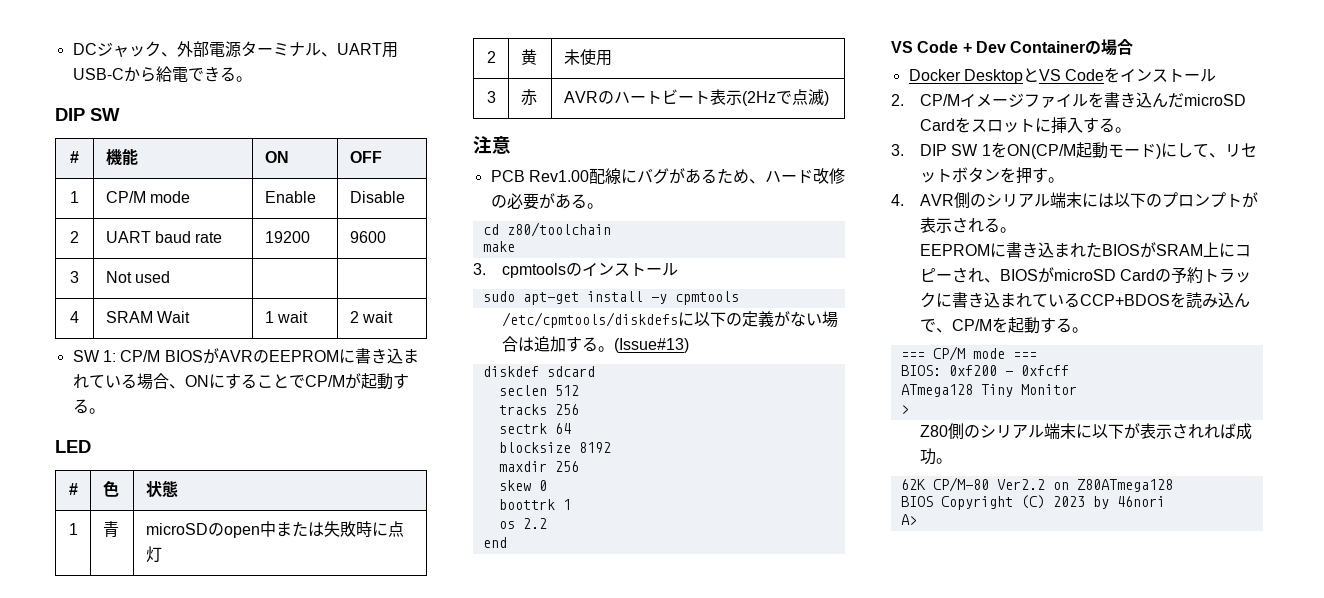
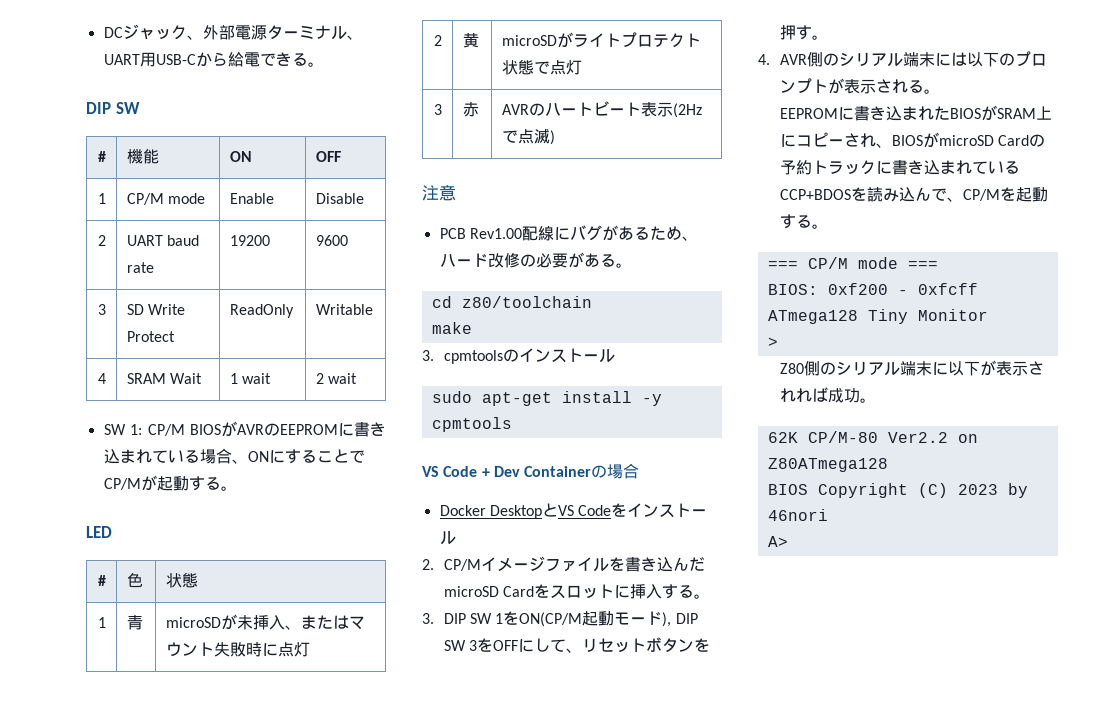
- 3 | Not used | |
+ 3 | SD Write Protect | ReadOnly | Writable
- 1 | 青 | microSDのopen中または失敗時に点灯
+ 1 | 青 | microSDが未挿入、またはマウント失敗時に点灯
- 2 | 黄 | 未使用
+ 2 | 黄 | microSDがライトプロテクト状態で点灯
- /etc/cpmtools/diskdefsに以下の定義がない場合は追加する。(Issue#13)
- diskdef sdcard
- seclen 512
- tracks 256
- sectrk 64
- blocksize 8192
- maxdir 256
- skew 0
- boottrk 1
- os 2.2
- end
- 3. DIP SW 1をON(CP/M起動モード)にして、リセットボタンを押す。
+ 3. DIP SW 1をON(CP/M起動モード), DIP SW 3をOFFにして、リセットボタンを押す。

